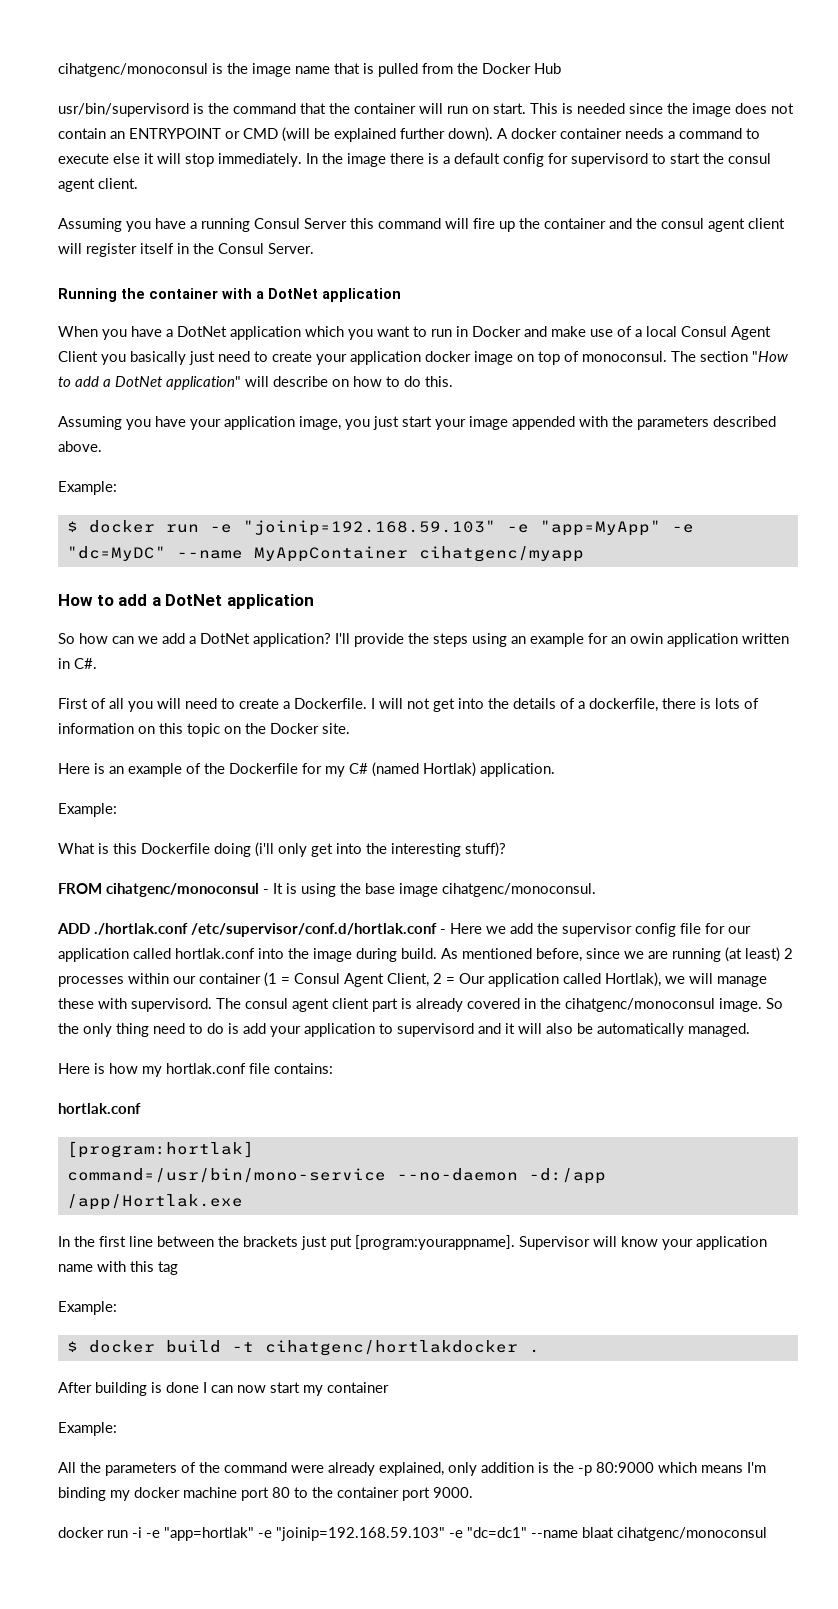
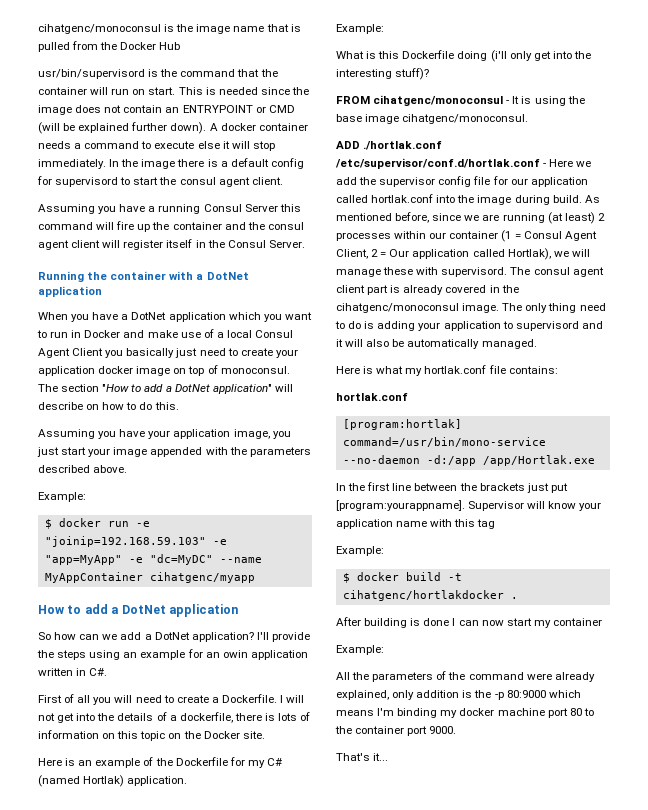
- So the only thing need to do is add your application to supervisord and it will also be automatically managed.
+ The only thing need to do is adding your application to supervisord and it will also be automatically managed.
- Here is how my hortlak.conf file contains:
+ Here is what my hortlak.conf file contains:
- docker run -i -e "app=hortlak" -e "joinip=192.168.59.103" -e "dc=dc1" --name blaat cihatgenc/monoconsul
+ That's it...

